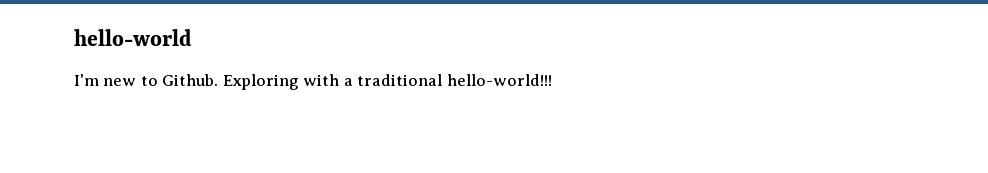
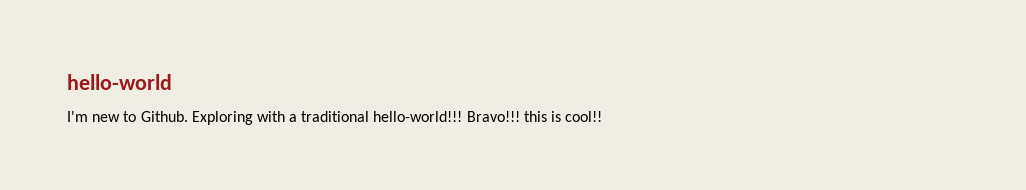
+ Bravo!!! this is cool!!

